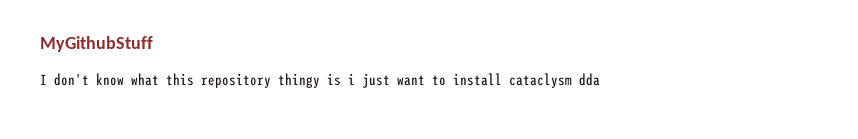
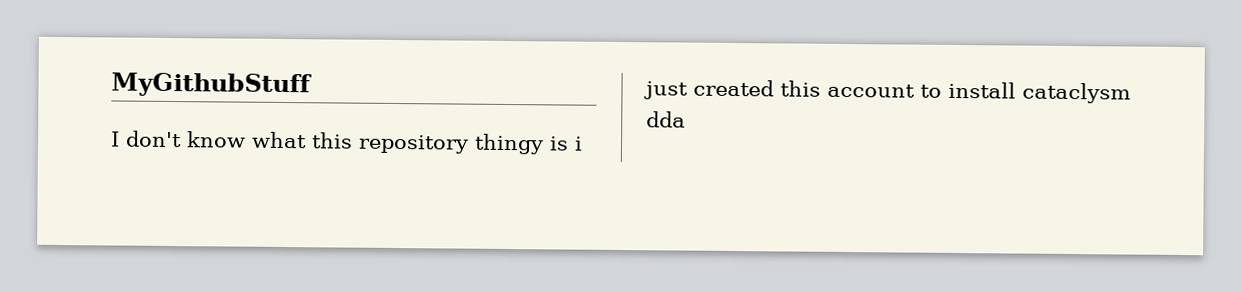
- I don't know what this repository thingy is i just want to install cataclysm dda
+ I don't know what this repository thingy is i just created this account to install cataclysm dda

